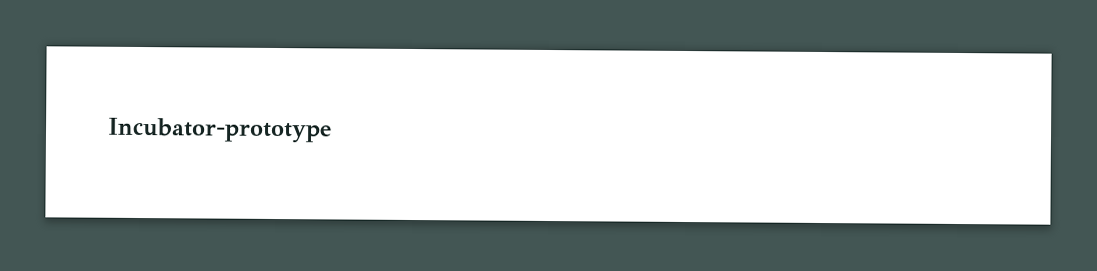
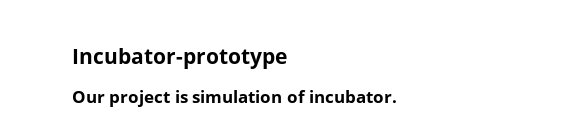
+ Our project is simulation of incubator.

